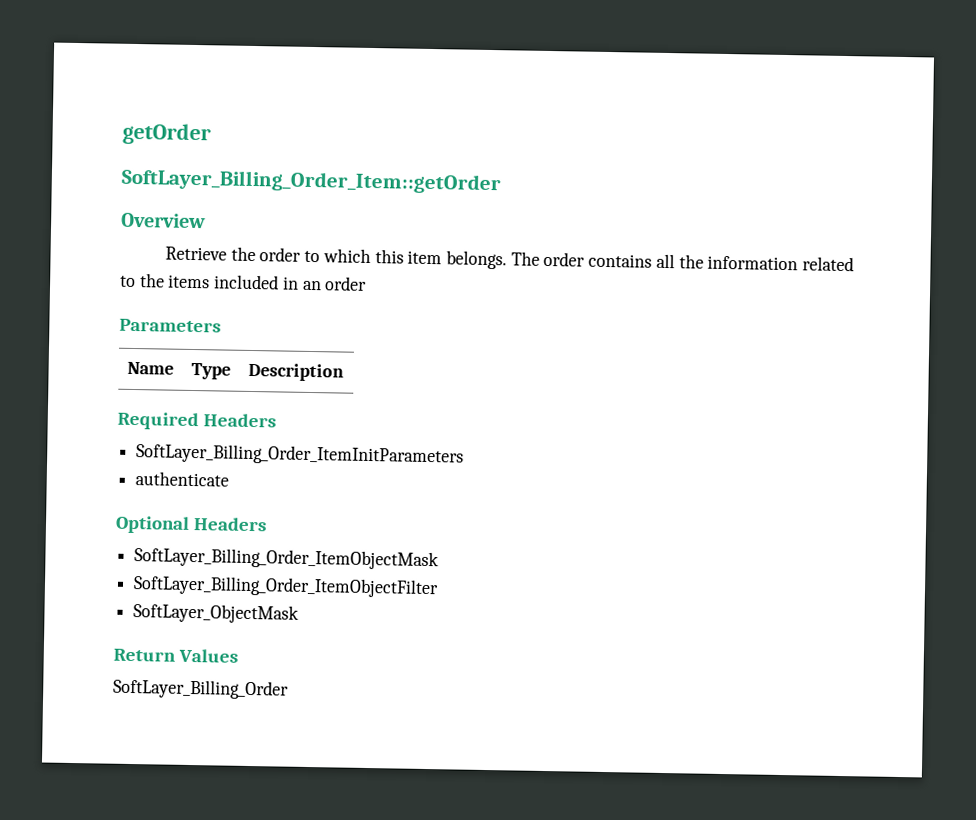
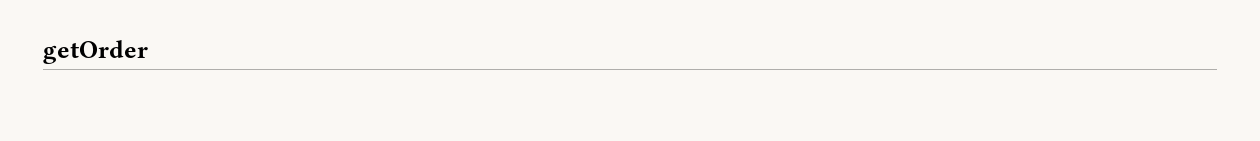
- SoftLayer_Billing_Order_Item::getOrder
- Overview
- Retrieve the order to which this item belongs. The order contains all the information related to the items included in an order
- Parameters
- Name | Type | Description
- Required Headers
- SoftLayer_Billing_Order_ItemInitParameters
- authenticate
- Optional Headers
- SoftLayer_Billing_Order_ItemObjectMask
- SoftLayer_Billing_Order_ItemObjectFilter
- SoftLayer_ObjectMask
- Return Values
- SoftLayer_Billing_Order

